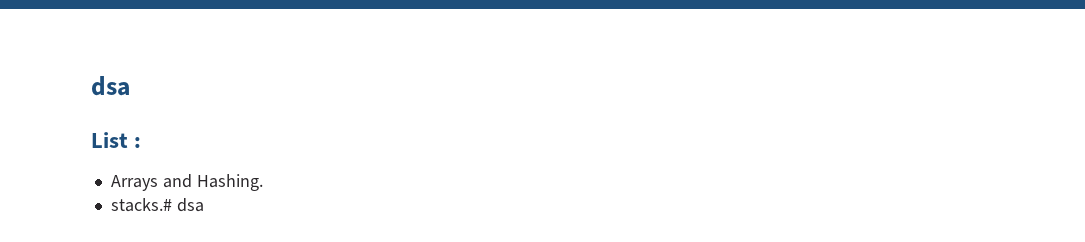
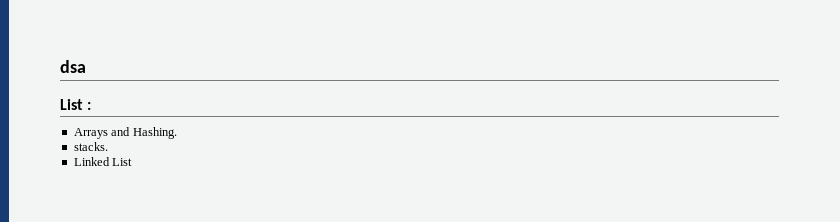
- stacks.# dsa
+ stacks.
+ Linked List

